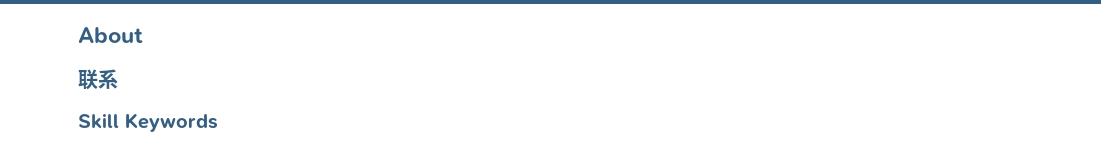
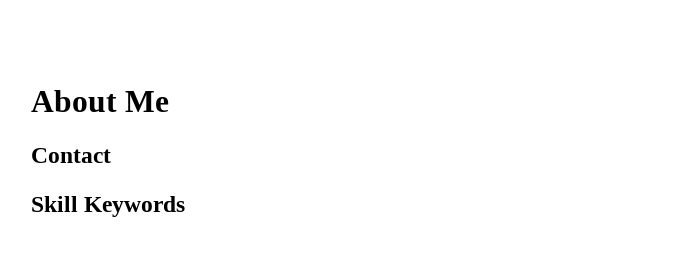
- About
- 联系
+ About Me
+ Contact

